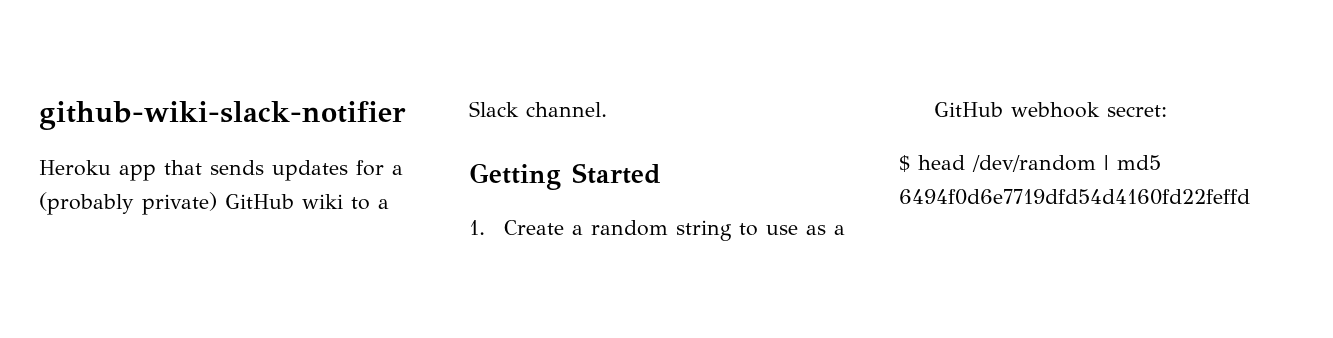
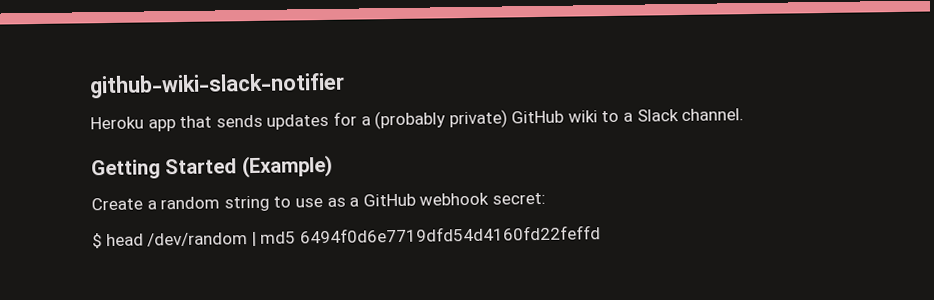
- Getting Started
- 1. Create a random string to use as a GitHub webhook secret:
+ Getting Started (Example)
+ Create a random string to use as a GitHub webhook secret:

